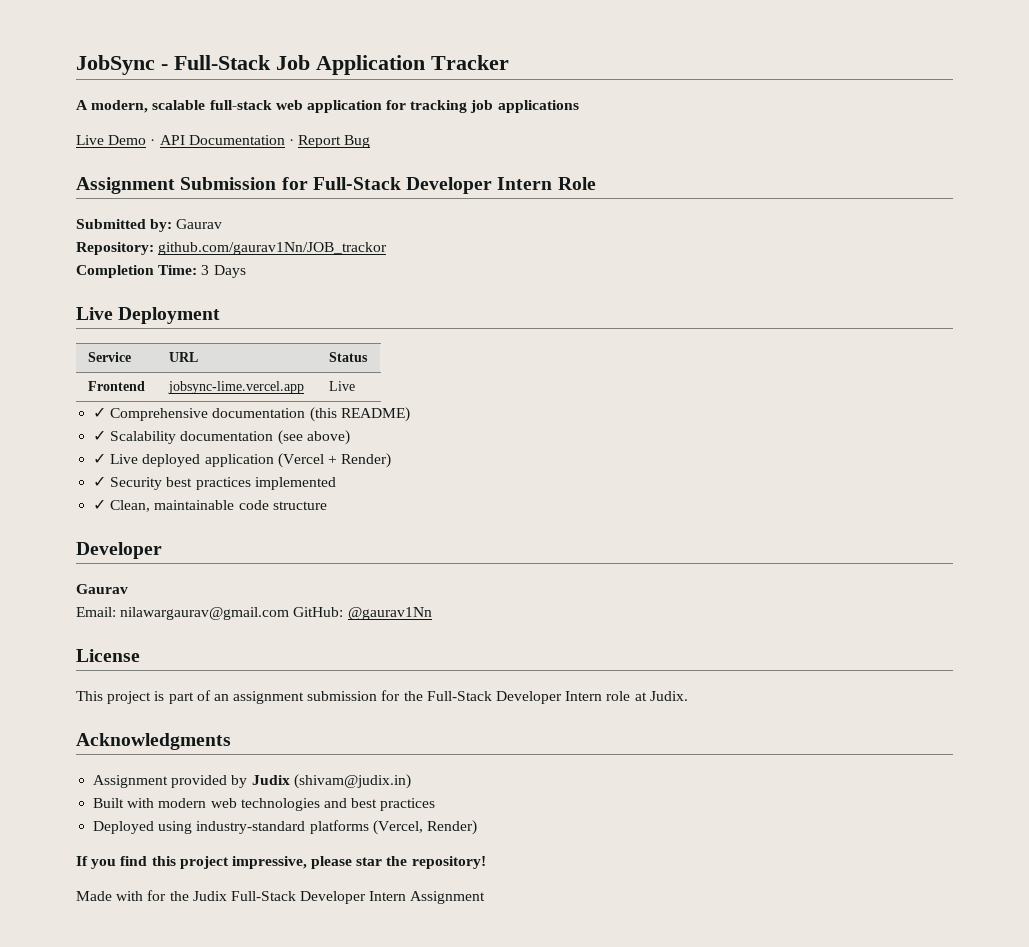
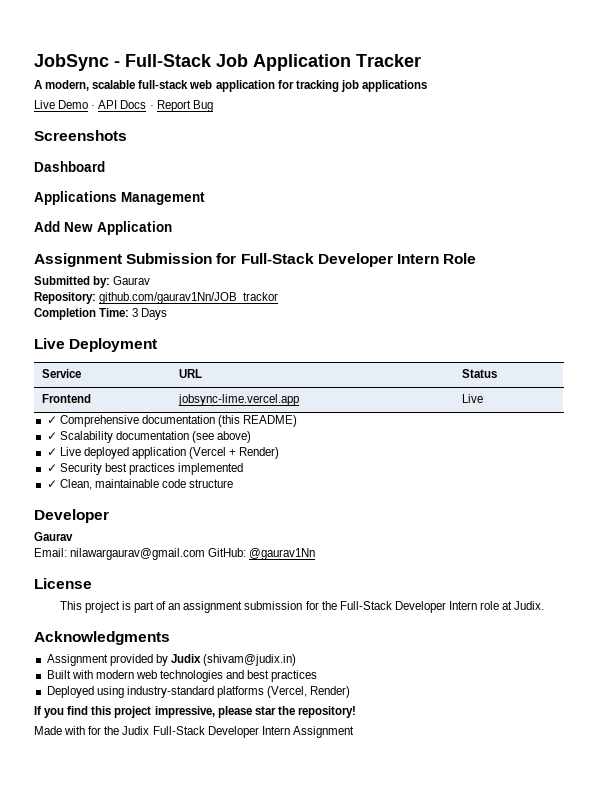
- Live Demo · API Documentation · Report Bug
+ Live Demo · API Docs · Report Bug
+ Screenshots
+ Dashboard
+ Applications Management
+ Add New Application

